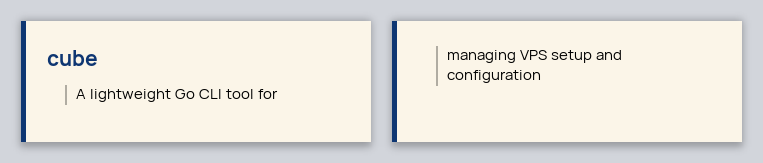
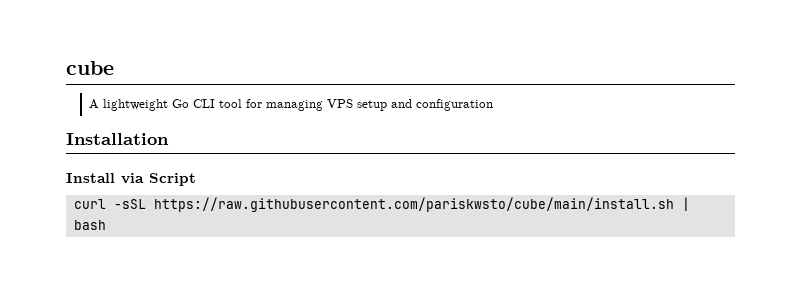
+ Installation
+ Install via Script
+ curl -sSL https://raw.githubusercontent.com/pariskwsto/cube/main/install.sh | bash

